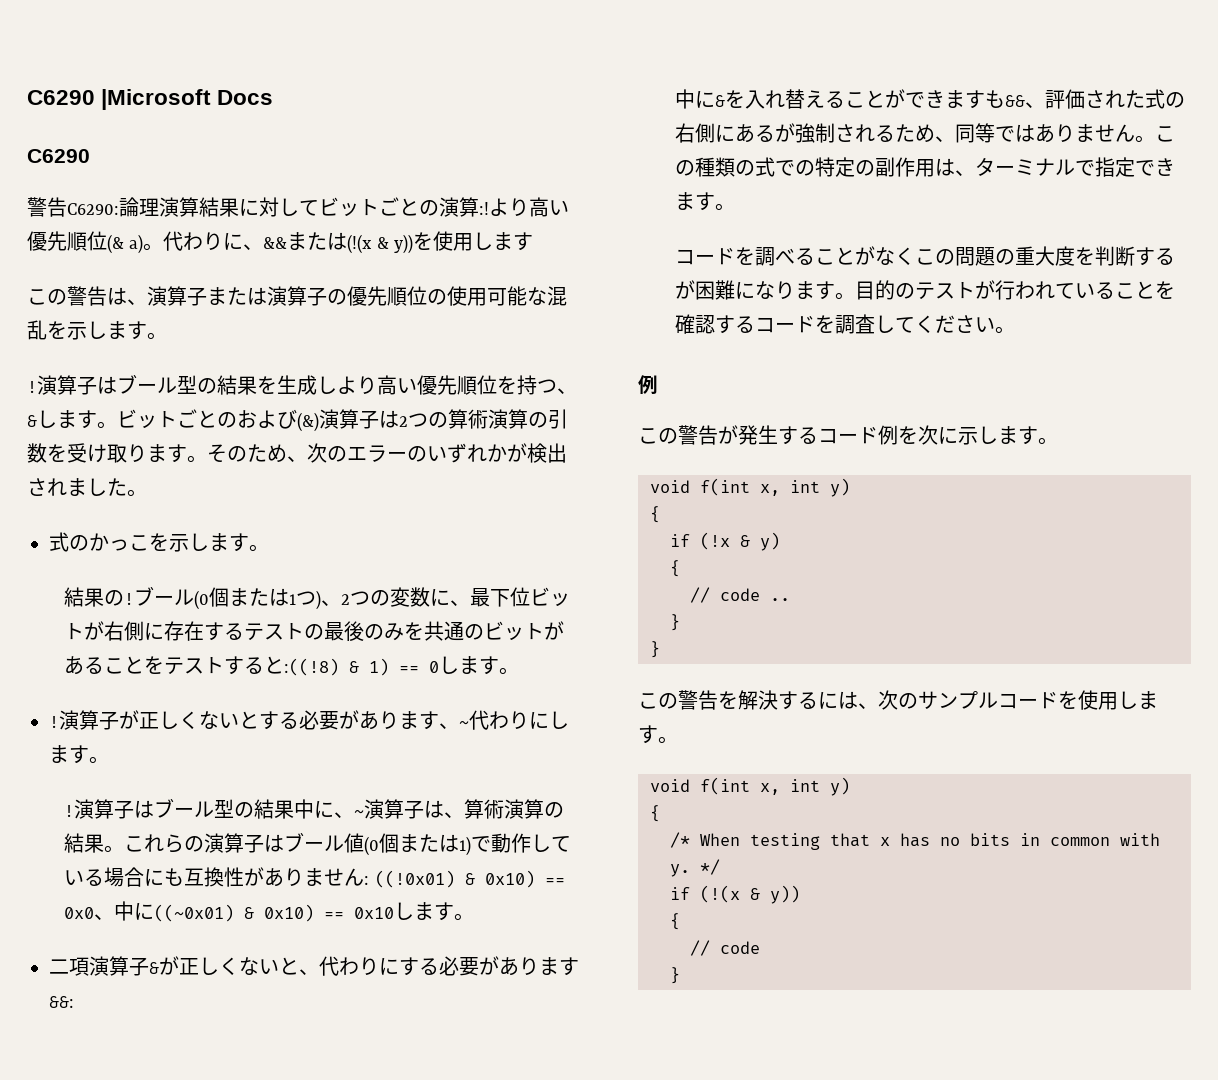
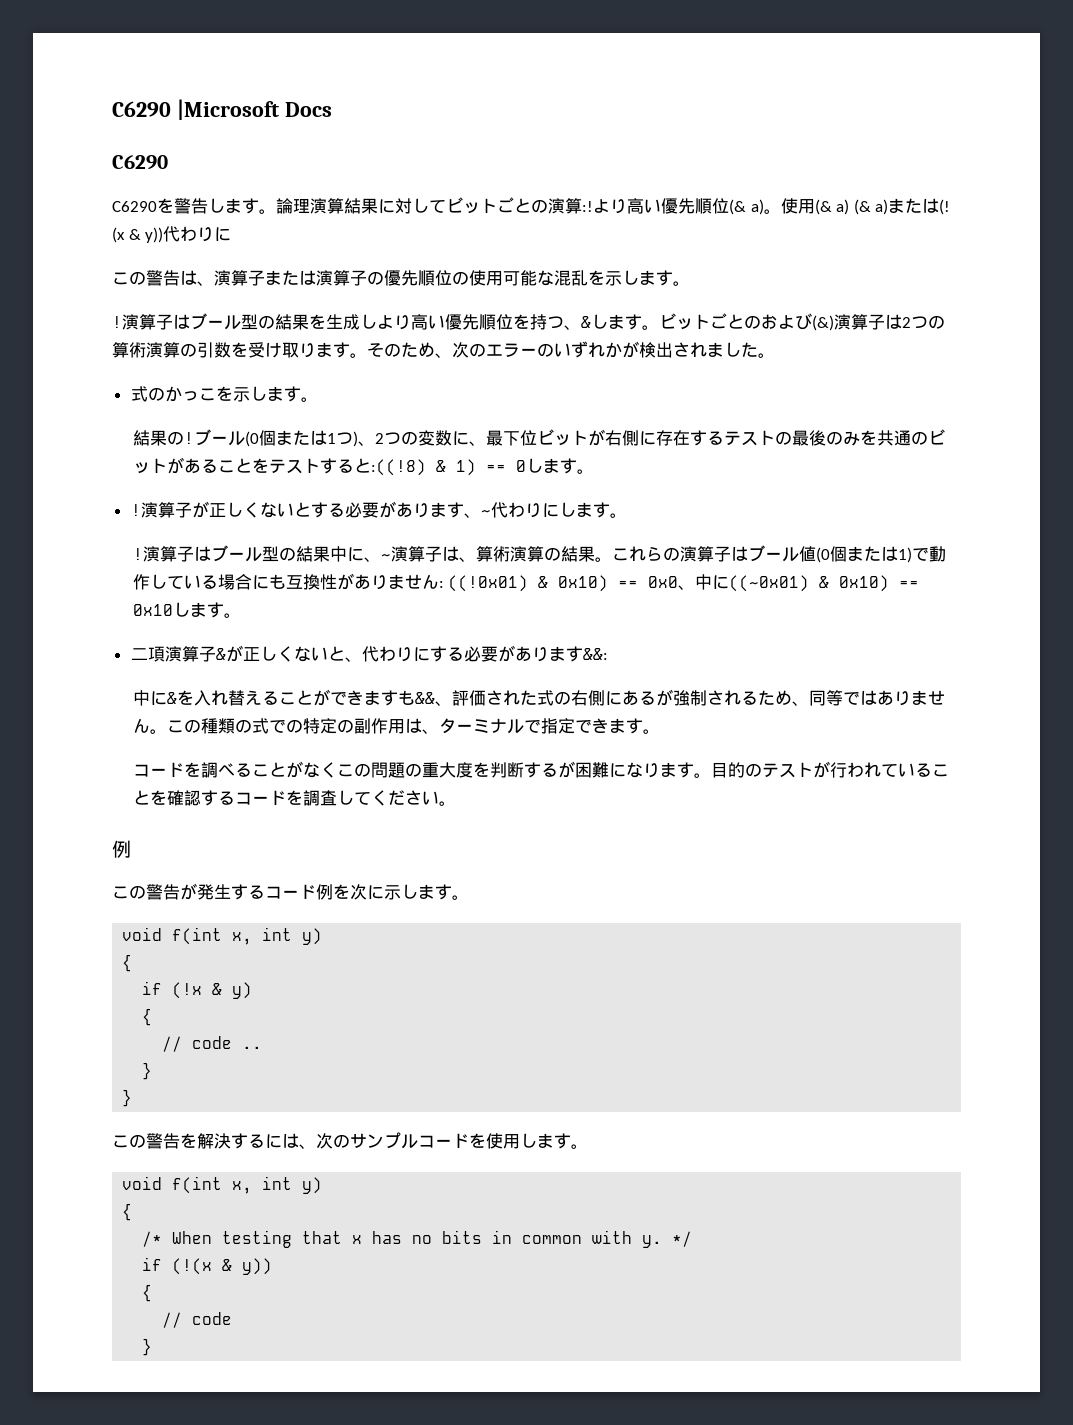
- 警告C6290:論理演算結果に対してビットごとの演算:!
+ C6290を警告します。論理演算結果に対してビットごとの演算:!
- 代わりに、&&または(!(x & y))を使用します
+ 使用(& a) (& a)または(! (x & y))代わりに

